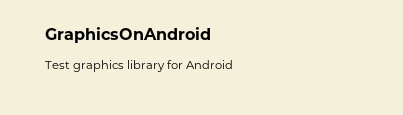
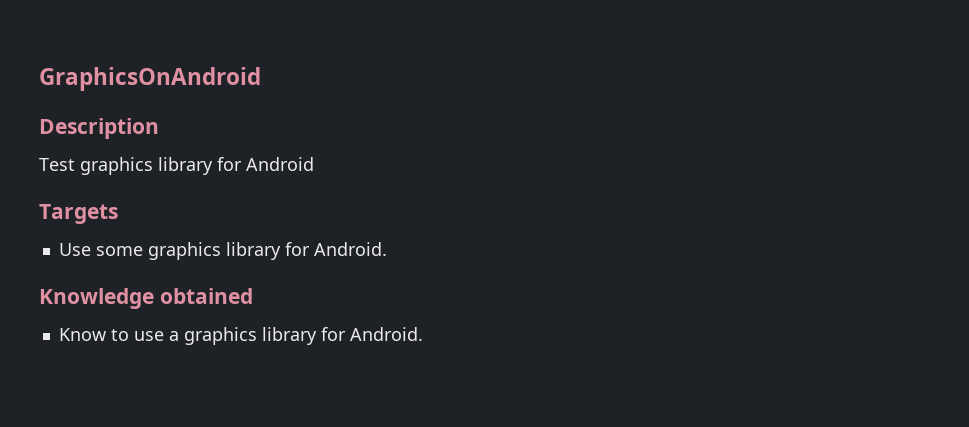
+ Description
+ Targets
+ Use some graphics library for Android.
+ Knowledge obtained
+ Know to use a graphics library for Android.

